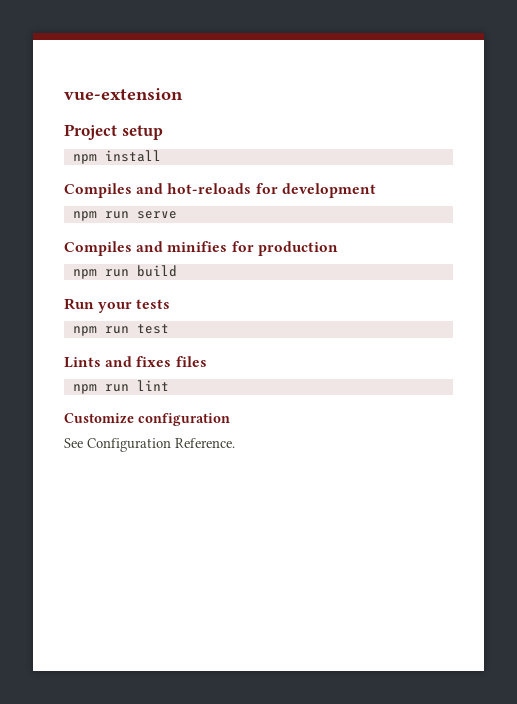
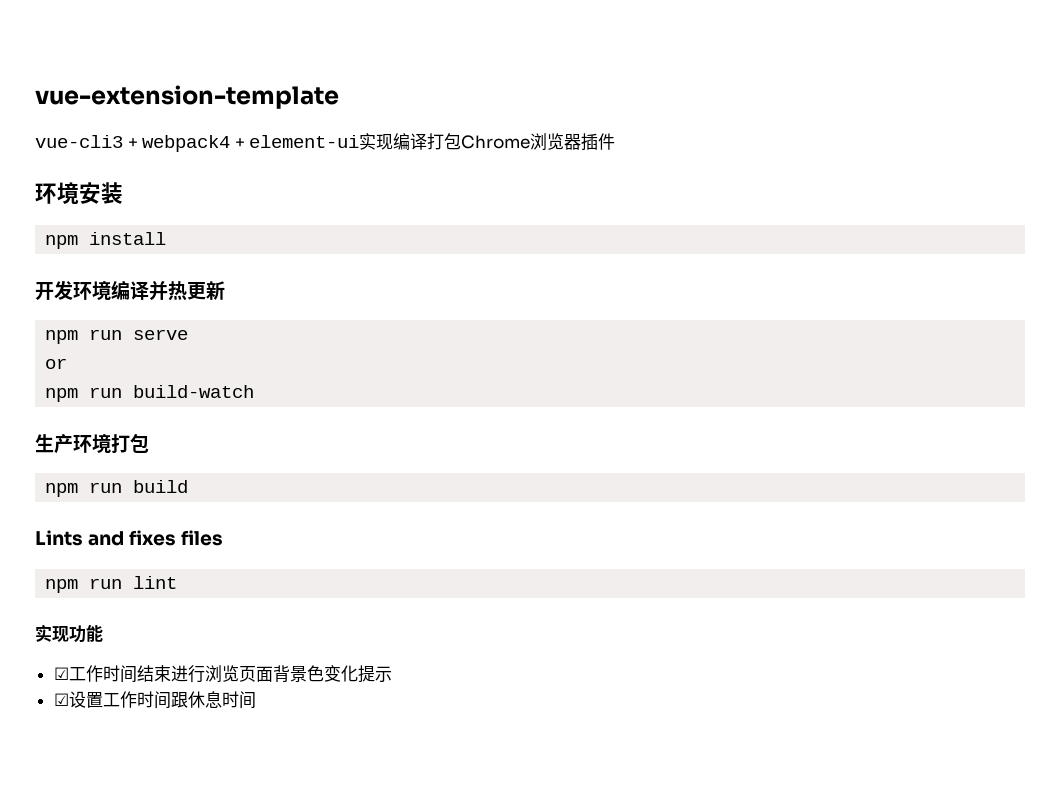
- vue-extension
- Project setup
+ vue-extension-template
+ vue-cli3 + webpack4 + element-ui实现编译打包Chrome浏览器插件
+ 环境安装
  npm install
- Compiles and hot-reloads for development
+ 开发环境编译并热更新
  npm run serve
- Compiles and minifies for production
+ or
+ npm run build-watch
+ 生产环境打包
  npm run build
- Run your tests
- npm run test
- Customize configuration
- See Configuration Reference.
+ 实现功能
+ ☑工作时间结束进行浏览页面背景色变化提示
+ ☑设置工作时间跟休息时间

